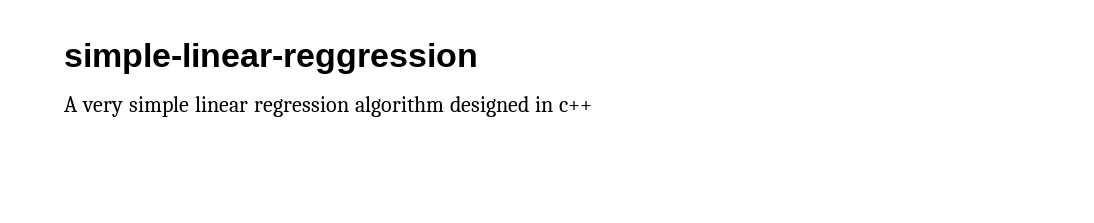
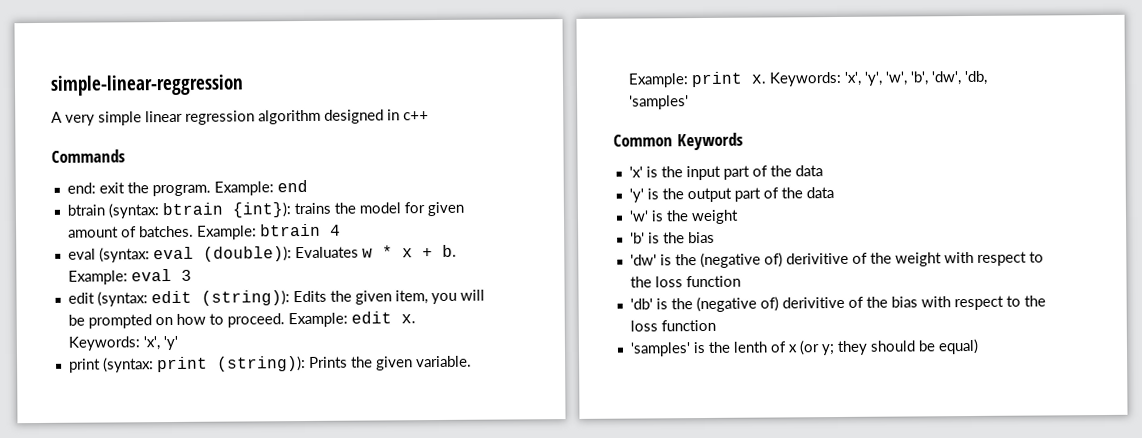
+ Commands
+ end: exit the program. Example: end
+ btrain (syntax: btrain {int}): trains the model for given amount of batches. Example: btrain 4
+ eval (syntax: eval (double)): Evaluates w * x + b. Example: eval 3
+ edit (syntax: edit (string)): Edits the given item, you will be prompted on how to proceed. Example: edit x. Keywords: 'x', 'y'
+ print (syntax: print (string)): Prints the given variable. Example: print x. Keywords: 'x', 'y', 'w', 'b', 'dw', 'db, 'samples'
+ Common Keywords
+ 'x' is the input part of the data
+ 'y' is the output part of the data
+ 'w' is the weight
+ 'b' is the bias
+ 'dw' is the (negative of) derivitive of the weight with respect to the loss function
+ 'db' is the (negative of) derivitive of the bias with respect to the loss function
+ 'samples' is the lenth of x (or y; they should be equal)

